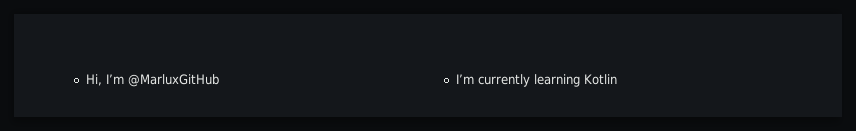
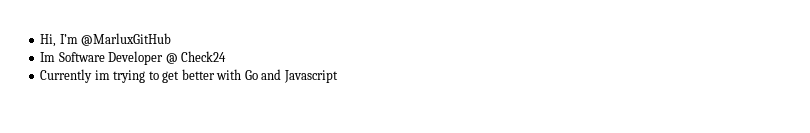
- I’m currently learning Kotlin
+ Im Software Developer @ Check24
+ Currently im trying to get better with Go and Javascript

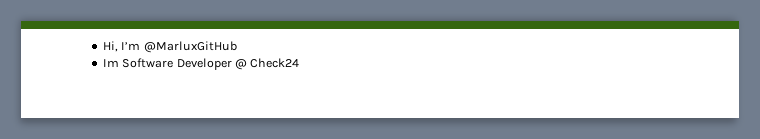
- Currently im trying to get better with Go and Javascript

